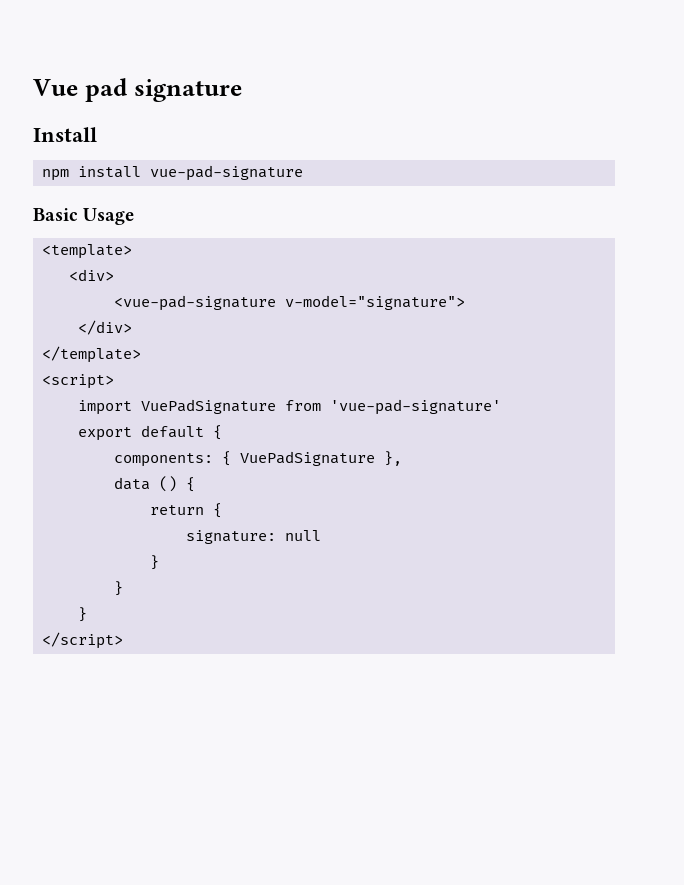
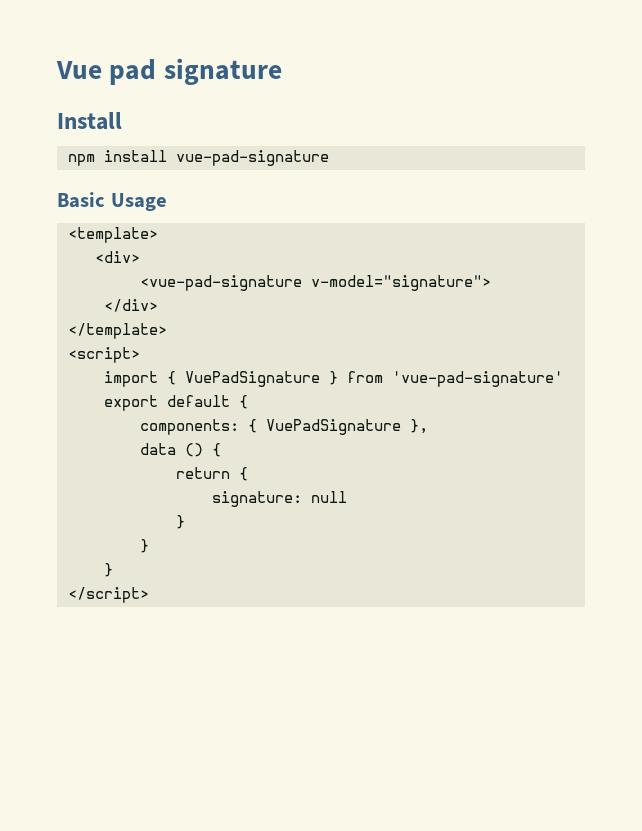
- import VuePadSignature from 'vue-pad-signature'
+ import { VuePadSignature } from 'vue-pad-signature'

